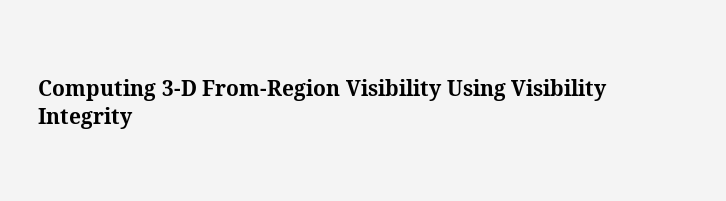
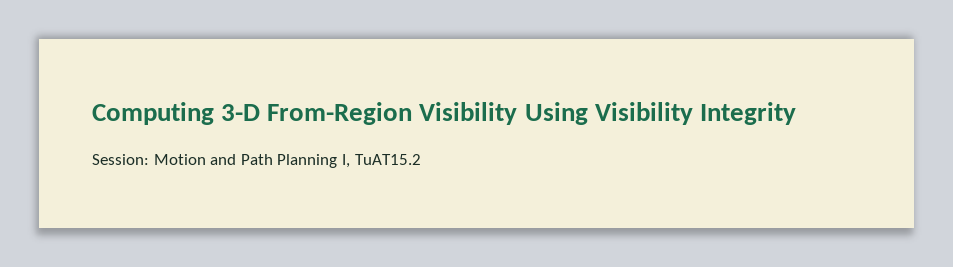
+ Session: Motion and Path Planning I, TuAT15.2

